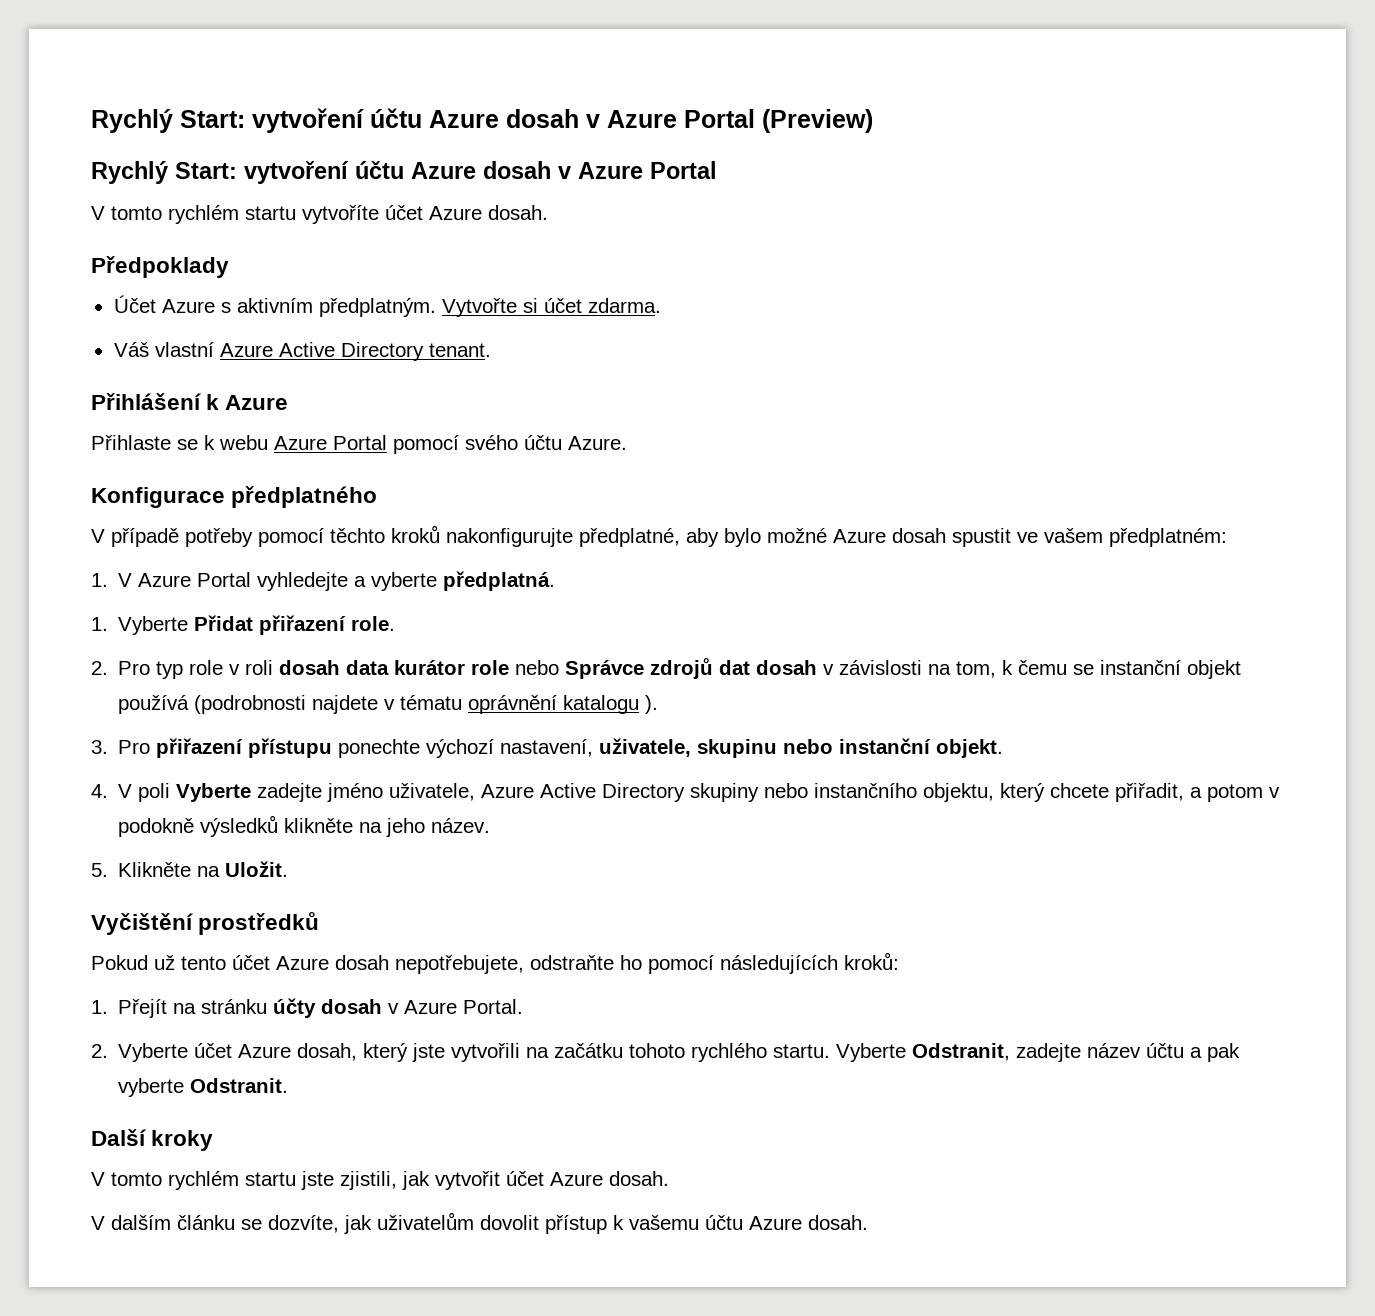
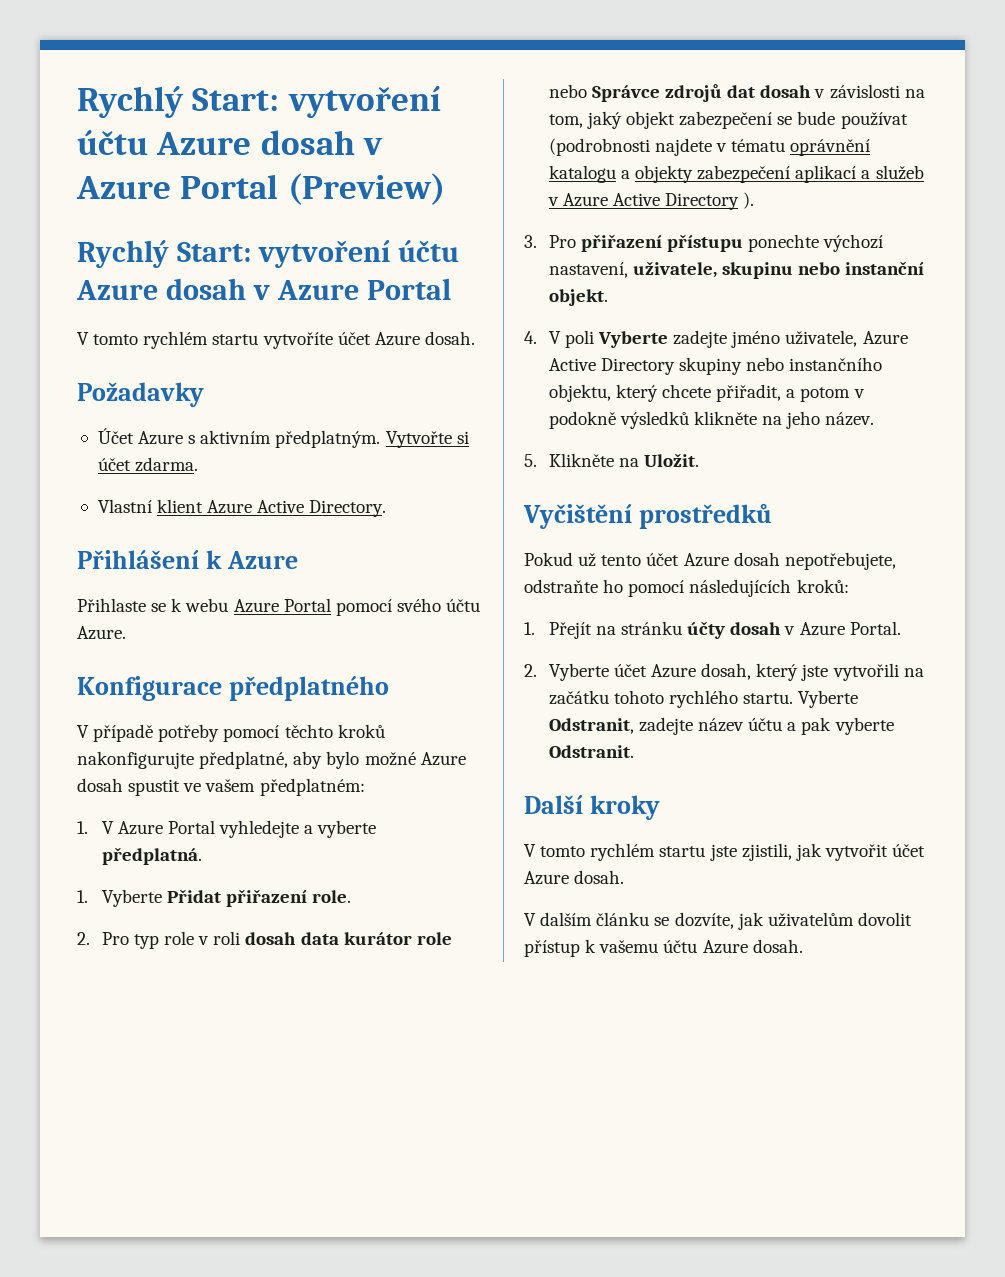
- Předpoklady
+ Požadavky
- Váš vlastní Azure Active Directory tenant.
+ Vlastní klient Azure Active Directory.
- 2. Pro typ role v roli dosah data kurátor role nebo Správce zdrojů dat dosah v závislosti na tom, k čemu se instanční objekt používá (podrobnosti najdete v tématu oprávnění katalogu ).
+ 2. Pro typ role v roli dosah data kurátor role nebo Správce zdrojů dat dosah v závislosti na tom, jaký objekt zabezpečení se bude používat (podrobnosti najdete v tématu oprávnění katalogu a objekty zabezpečení aplikací a služeb v Azure Active Directory ).

